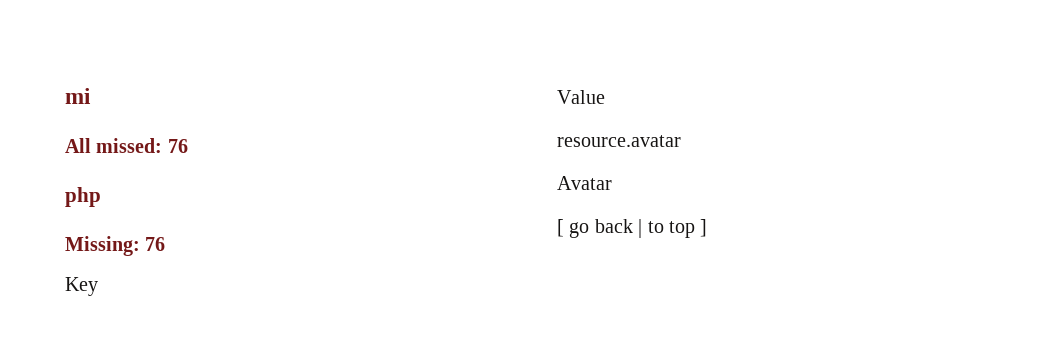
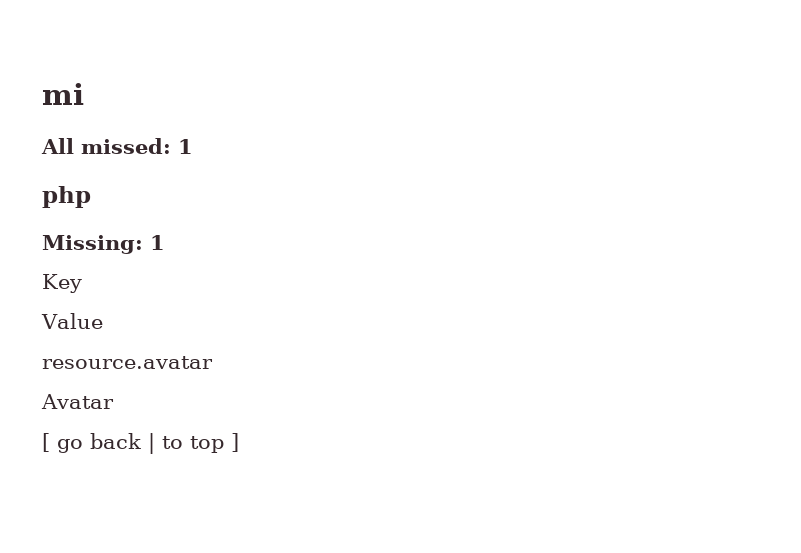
- All missed: 76
+ All missed: 1
- Missing: 76
+ Missing: 1

